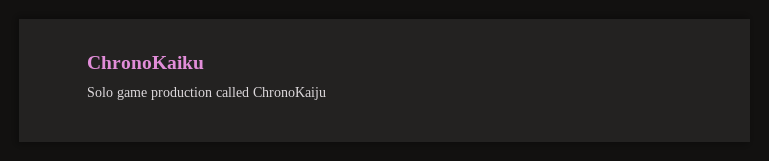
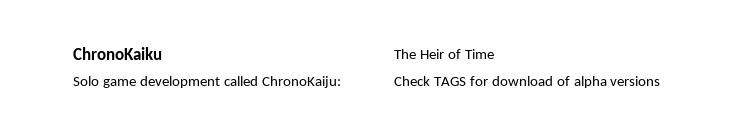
- Solo game production called ChronoKaiju
+ Solo game development called ChronoKaiju: The Heir of Time
+ Check TAGS for download of alpha versions

